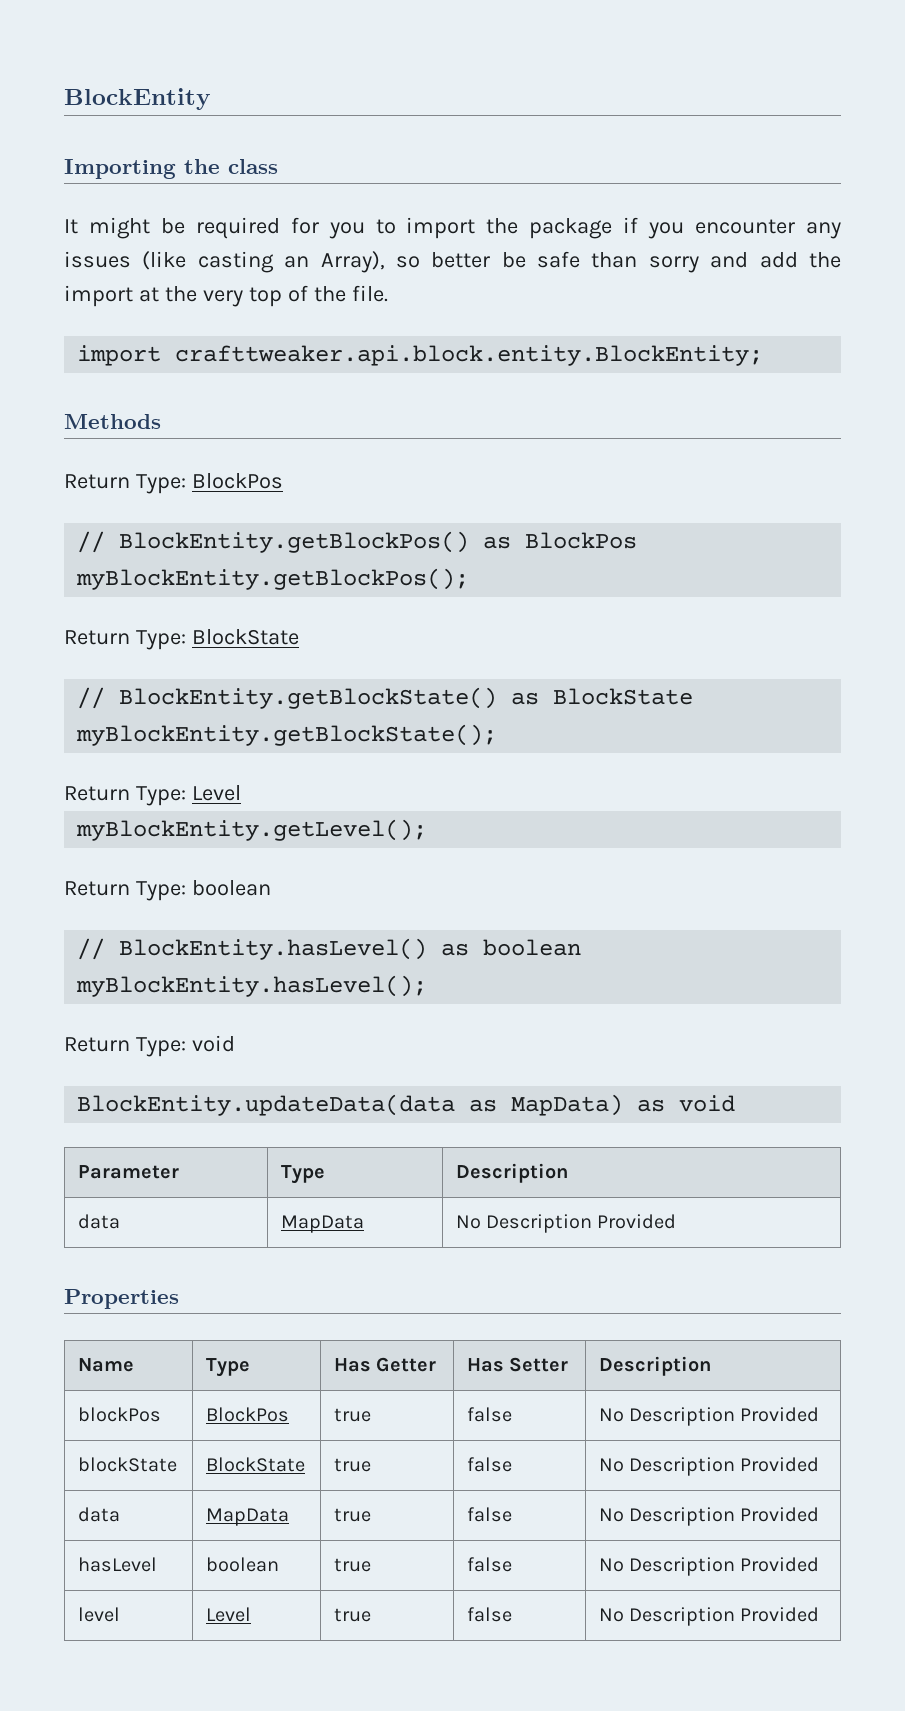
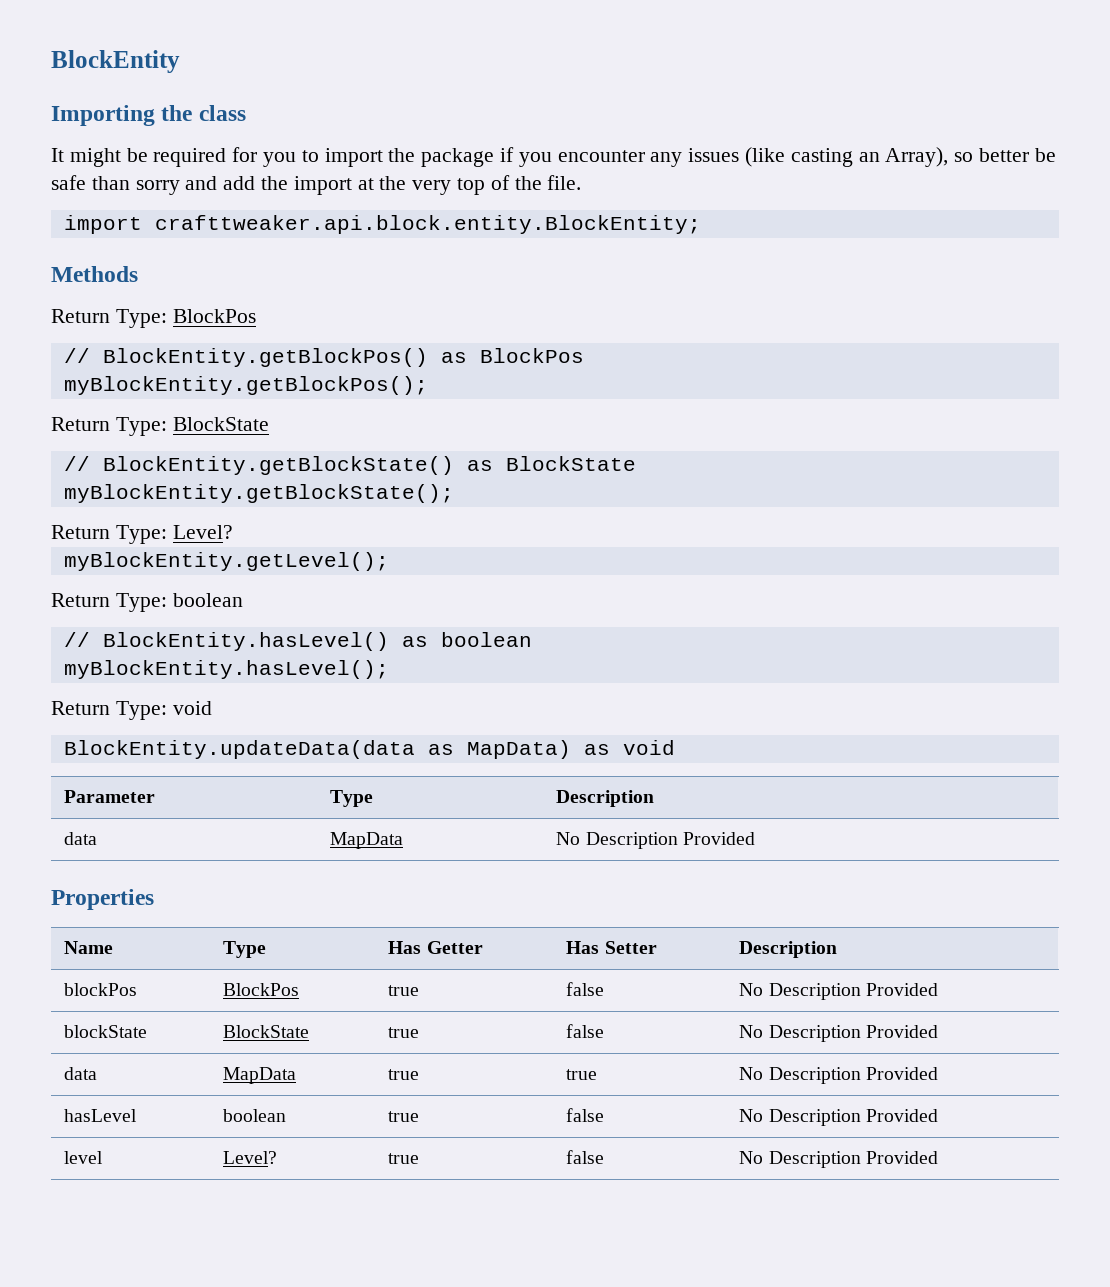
- Return Type: Level
+ Return Type: Level?
- data | MapData | true | false | No Description Provided
+ data | MapData | true | true | No Description Provided
- level | Level | true | false | No Description Provided
+ level | Level? | true | false | No Description Provided

